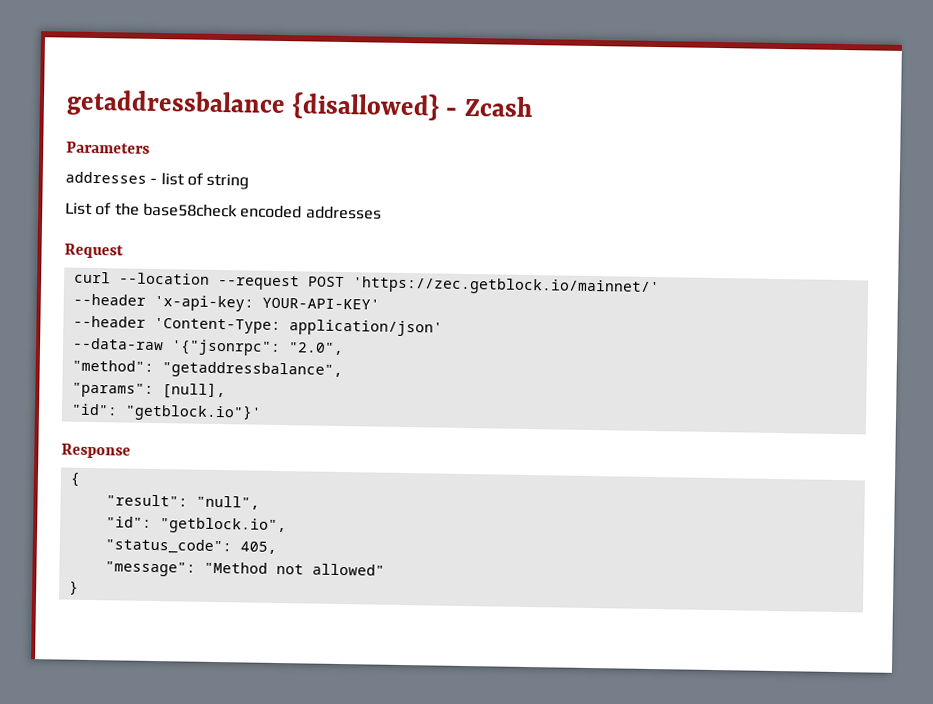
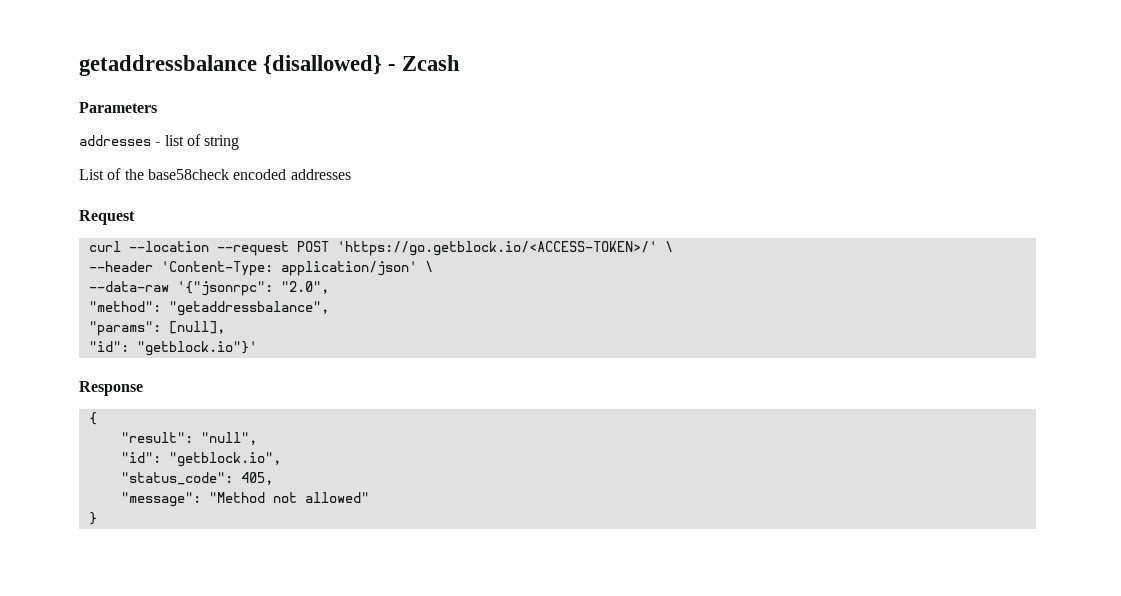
- curl --location --request POST 'https://zec.getblock.io/mainnet/'
- --header 'x-api-key: YOUR-API-KEY'
+ curl --location --request POST 'https://go.getblock.io/<ACCESS-TOKEN>/' \
- --header 'Content-Type: application/json'
+ --header 'Content-Type: application/json' \

